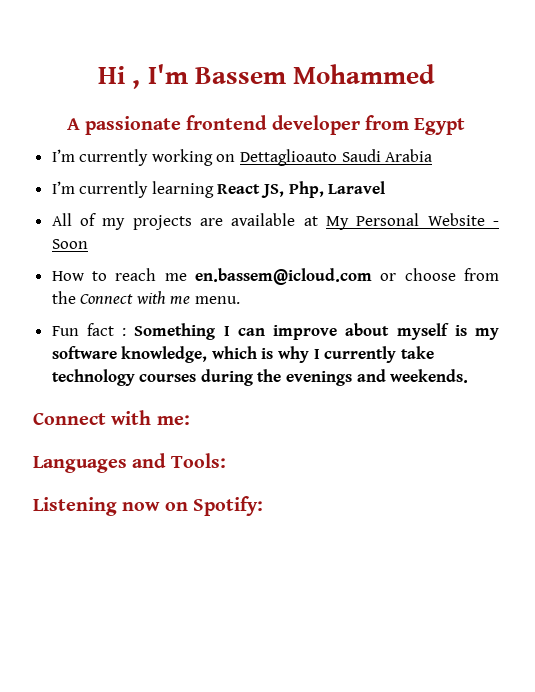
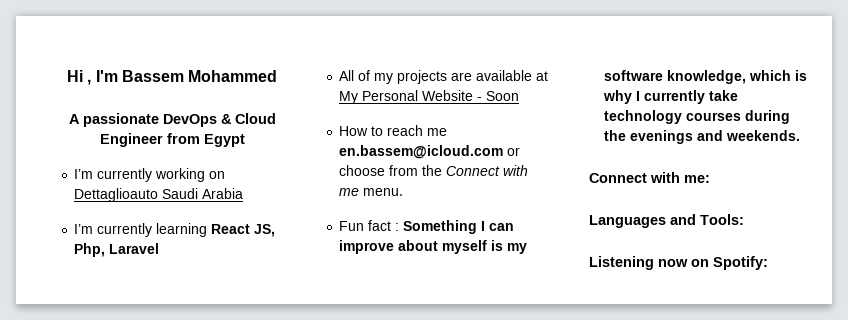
- A passionate frontend developer from Egypt
+ A passionate DevOps & Cloud Engineer from Egypt

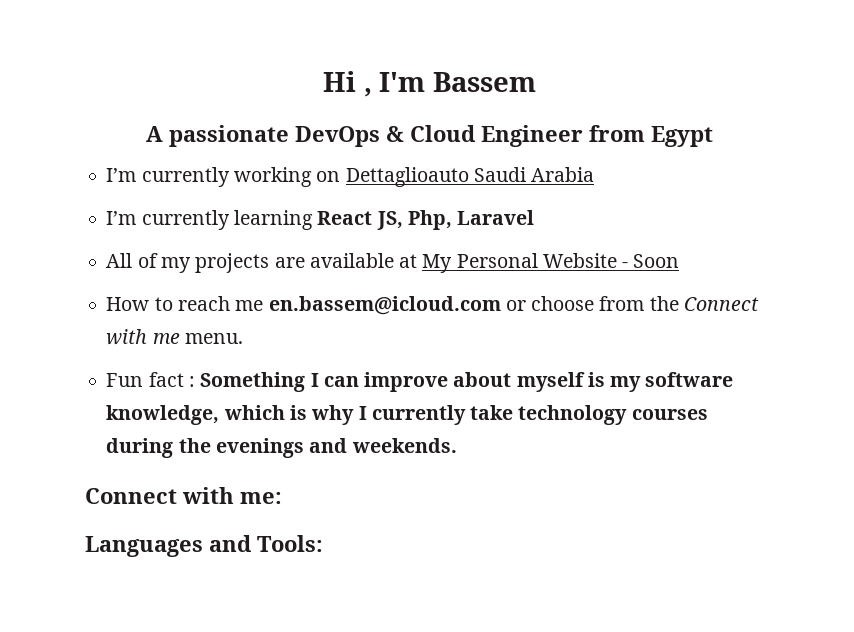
- Hi , I'm Bassem Mohammed
+ Hi , I'm Bassem
- Listening now on Spotify:

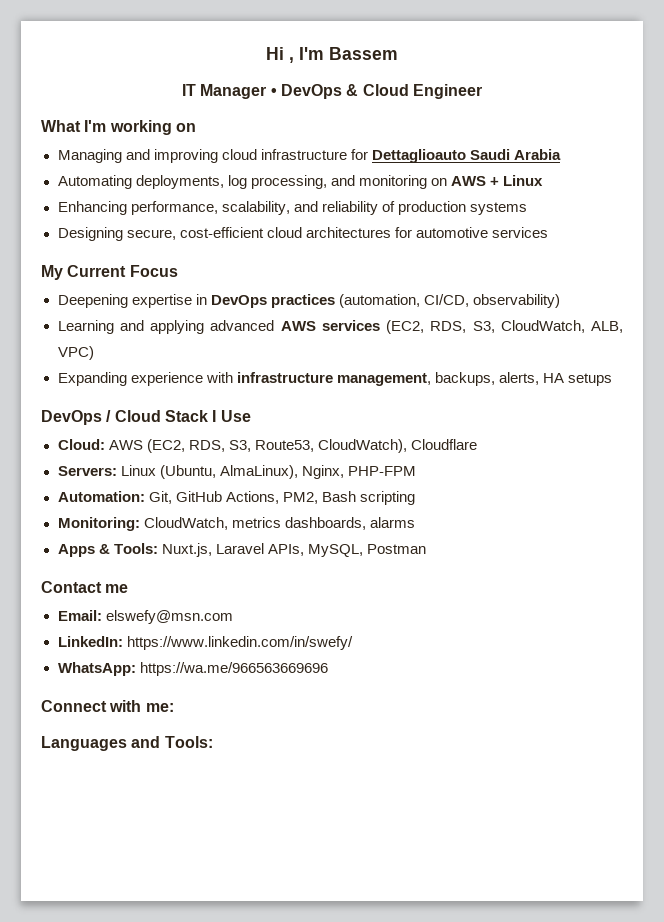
- A passionate DevOps & Cloud Engineer from Egypt
- I’m currently working on Dettaglioauto Saudi Arabia
- I’m currently learning React JS, Php, Laravel
- All of my projects are available at My Personal Website - Soon
- How to reach me en.bassem@icloud.com or choose from the Connect with me menu.
- Fun fact : Something I can improve about myself is my software knowledge, which is why I currently take technology courses during the evenings and weekends.
+ IT Manager • DevOps & Cloud Engineer
+ What I'm working on
+ Managing and improving cloud infrastructure for Dettaglioauto Saudi Arabia
+ Automating deployments, log processing, and monitoring on AWS + Linux
+ Enhancing performance, scalability, and reliability of production systems
+ Designing secure, cost-efficient cloud architectures for automotive services
+ My Current Focus
+ Deepening expertise in DevOps practices (automation, CI/CD, observability)
+ Learning and applying advanced AWS services (EC2, RDS, S3, CloudWatch, ALB, VPC)
+ Expanding experience with infrastructure management, backups, alerts, HA setups
+ DevOps / Cloud Stack I Use
+ Cloud: AWS (EC2, RDS, S3, Route53, CloudWatch), Cloudflare
+ Servers: Linux (Ubuntu, AlmaLinux), Nginx, PHP-FPM
+ Automation: Git, GitHub Actions, PM2, Bash scripting
+ Monitoring: CloudWatch, metrics dashboards, alarms
+ Apps & Tools: Nuxt.js, Laravel APIs, MySQL, Postman
+ Contact me
+ Email: elswefy@msn.com
+ LinkedIn: https://www.linkedin.com/in/swefy/
+ WhatsApp: https://wa.me/966563669696

